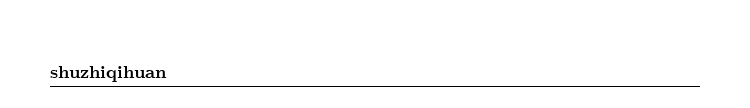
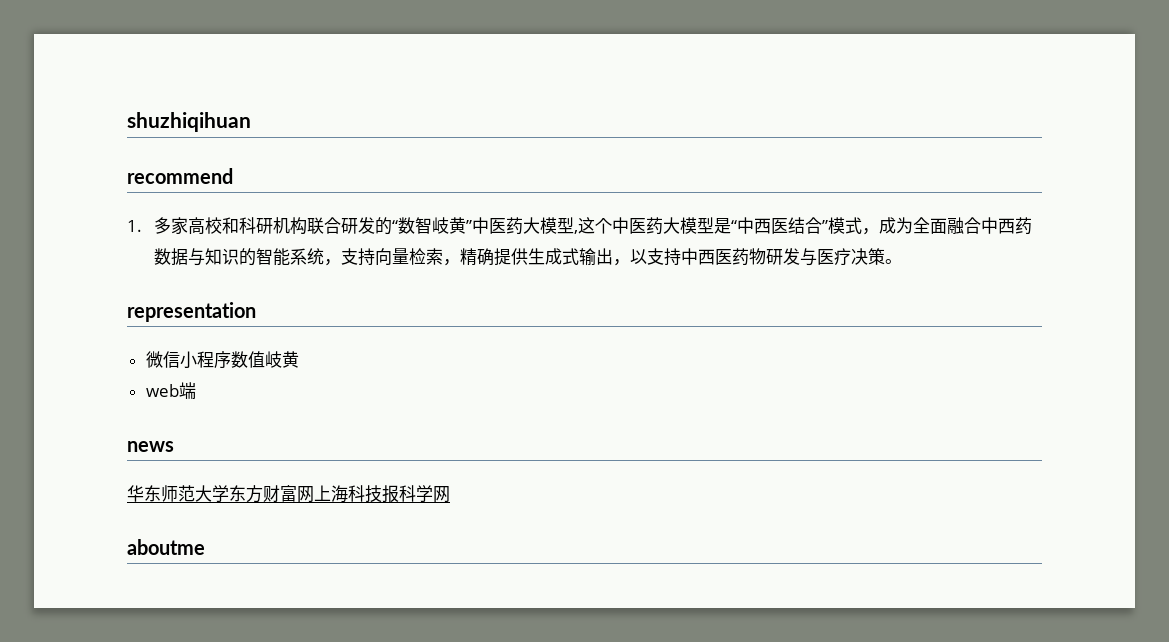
+ recommend
+ 1.多家高校和科研机构联合研发的“数智岐黄”中医药大模型,这个中医药大模型是“中西医结合”模式，成为全面融合中西药数据与知识的智能系统，支持向量检索，精确提供生成式输出，以支持中西医药物研发与医疗决策。
+ representation
+ 微信小程序数值岐黄
+ web端
+ news
+ 华东师范大学东方财富网上海科技报科学网
+ aboutme

